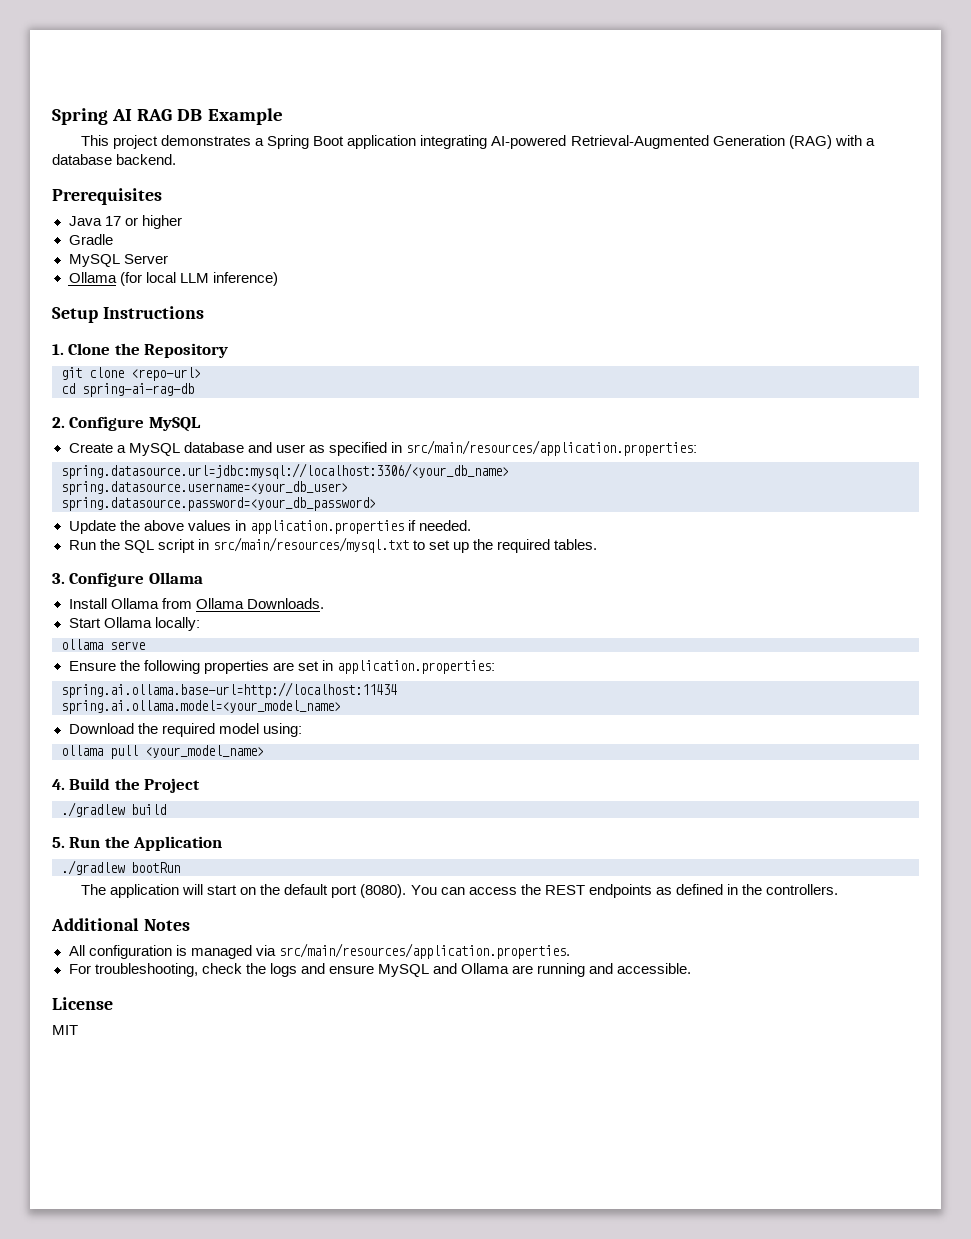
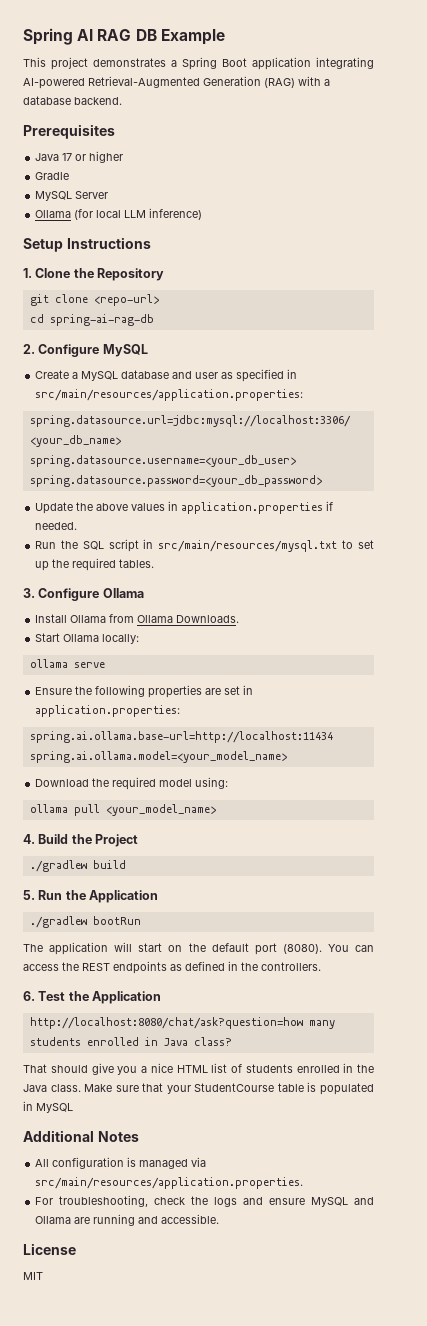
+ 6. Test the Application
+ http://localhost:8080/chat/ask?question=how many students enrolled in Java class?
+ That should give you a nice HTML list of students enrolled in the Java class. Make sure that your StudentCourse table is populated in MySQL

